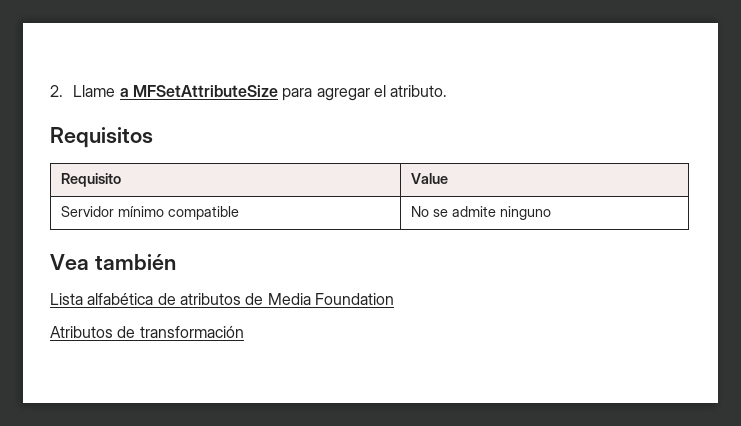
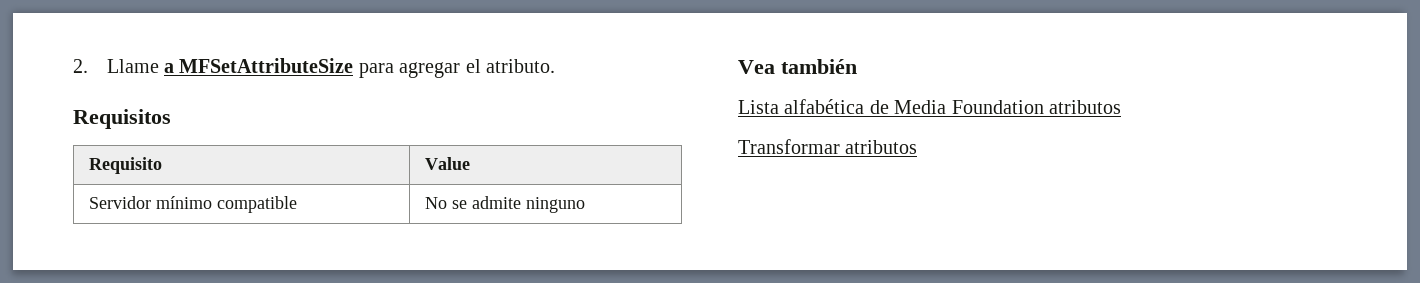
- Lista alfabética de atributos de Media Foundation
- Atributos de transformación
+ Lista alfabética de Media Foundation atributos
+ Transformar atributos

